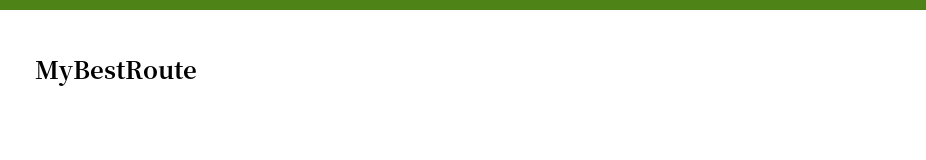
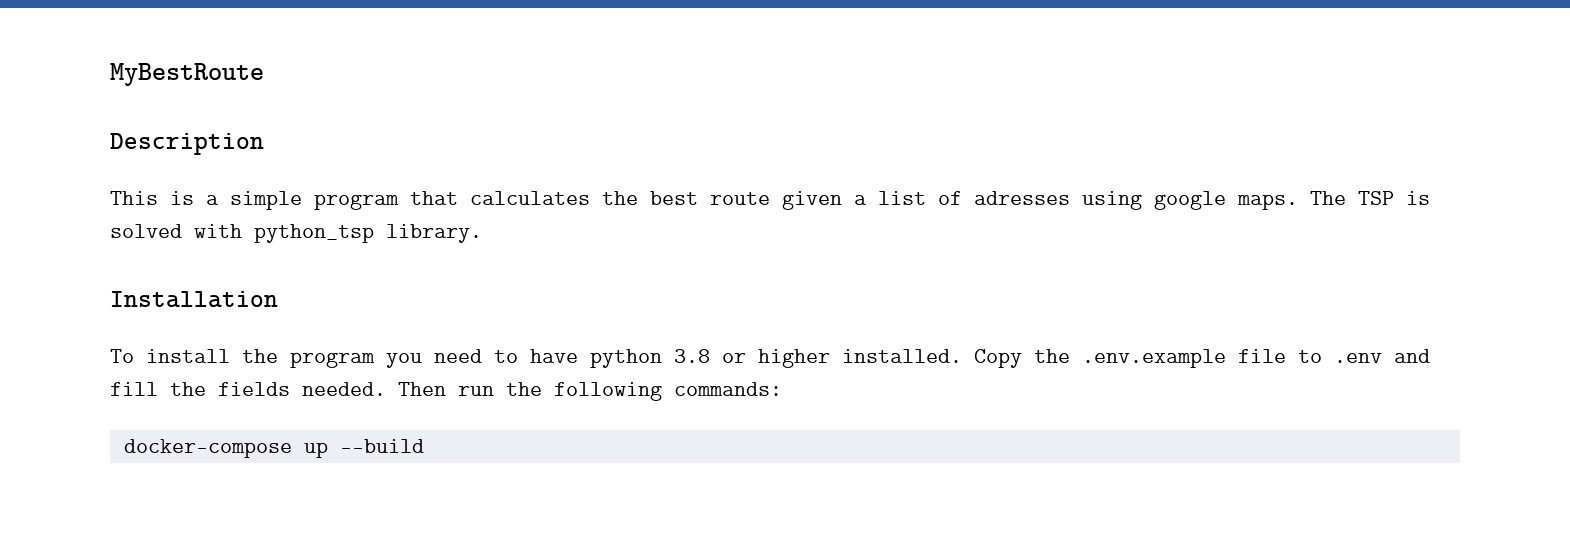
+ Description
+ This is a simple program that calculates the best route given a list of adresses using google maps. The TSP is solved with python_tsp library.
+ Installation
+ To install the program you need to have python 3.8 or higher installed. Copy the .env.example file to .env and fill the fields needed. Then run the following commands:
+ docker-compose up --build

